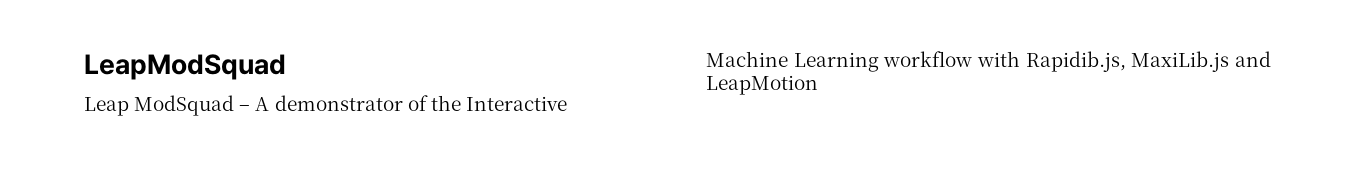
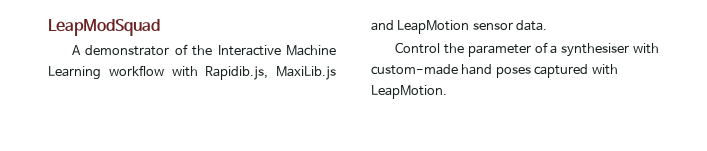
- Leap ModSquad – A demonstrator of the Interactive Machine Learning workflow with Rapidib.js, MaxiLib.js and LeapMotion
+ A demonstrator of the Interactive Machine Learning workflow with Rapidib.js, MaxiLib.js and LeapMotion sensor data.
+ Control the parameter of a synthesiser with custom-made hand poses captured with LeapMotion.

